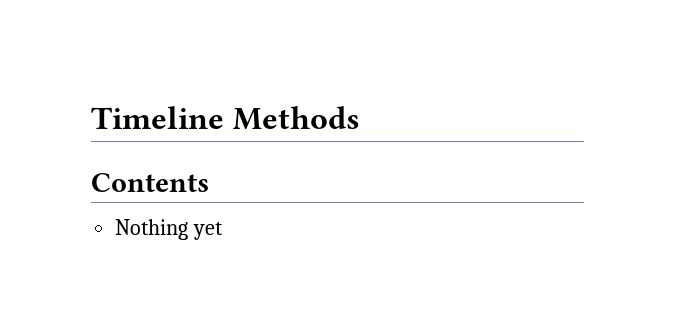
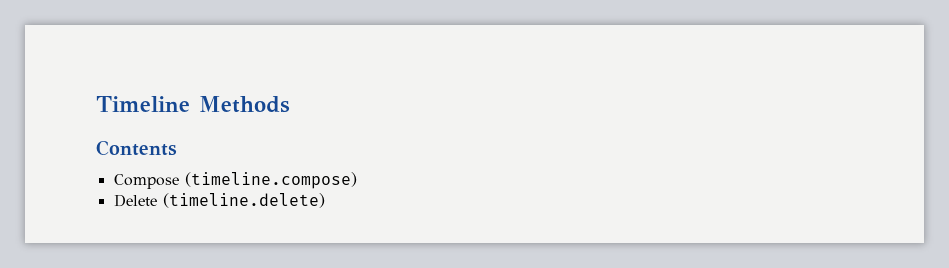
- Nothing yet
+ Compose (timeline.compose)
+ Delete (timeline.delete)

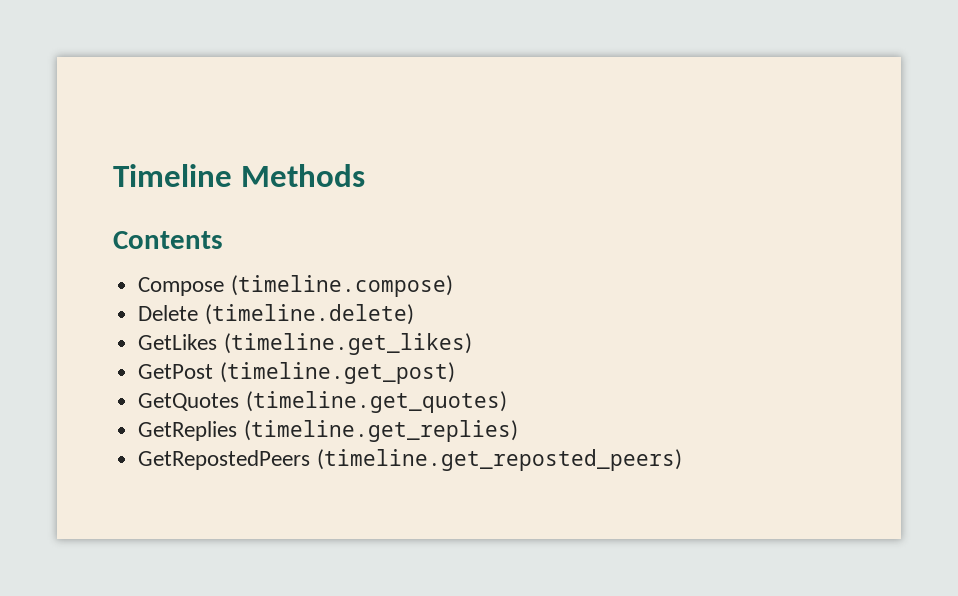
+ GetLikes (timeline.get_likes)
+ GetPost (timeline.get_post)
+ GetQuotes (timeline.get_quotes)
+ GetReplies (timeline.get_replies)
+ GetRepostedPeers (timeline.get_reposted_peers)

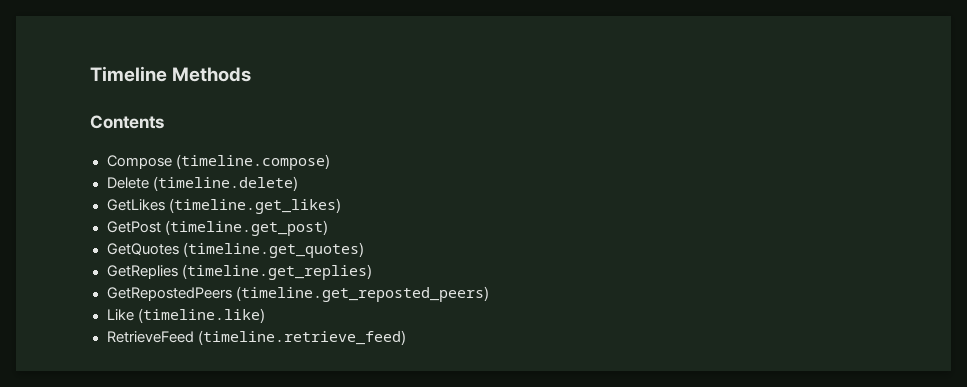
+ Like (timeline.like)
+ RetrieveFeed (timeline.retrieve_feed)

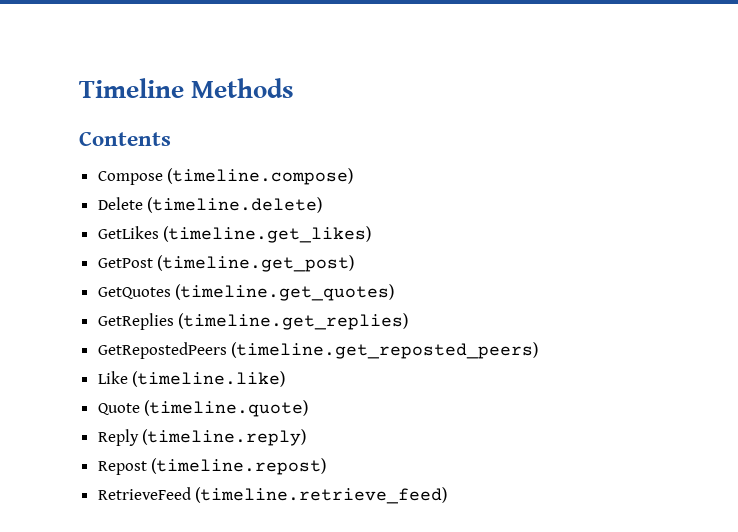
+ Quote (timeline.quote)
+ Reply (timeline.reply)
+ Repost (timeline.repost)

